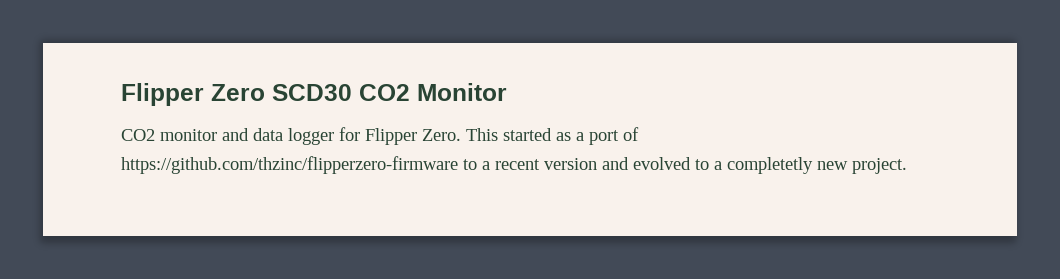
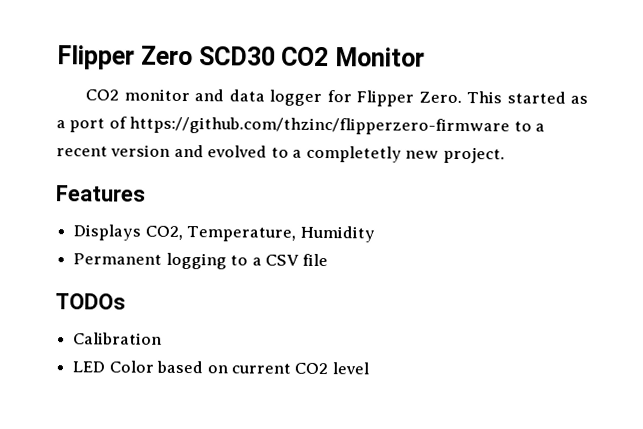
+ Features
+ Displays CO2, Temperature, Humidity
+ Permanent logging to a CSV file
+ TODOs
+ Calibration
+ LED Color based on current CO2 level

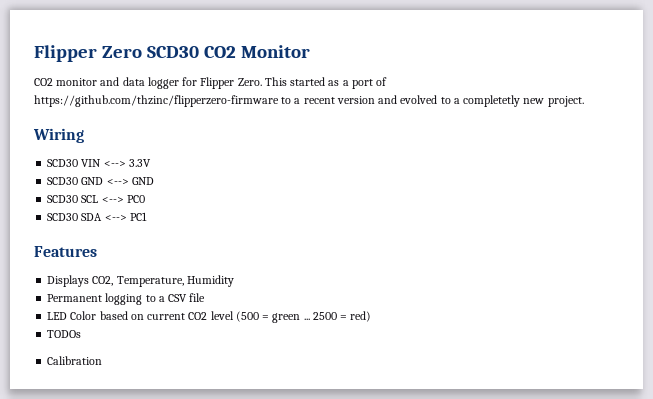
+ Wiring
+ SCD30 VIN <--> 3.3V
+ SCD30 GND <--> GND
+ SCD30 SCL <--> PC0
+ SCD30 SDA <--> PC1
- TODOs
- Calibration
- LED Color based on current CO2 level
+ LED Color based on current CO2 level (500 = green ... 2500 = red)
+ TODOs
+ Calibration

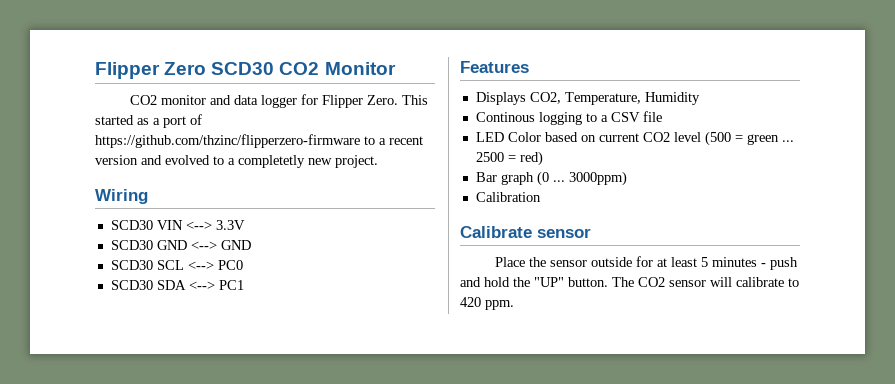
- Permanent logging to a CSV file
+ Continous logging to a CSV file
- TODOs
+ Bar graph (0 ... 3000ppm)
  Calibration
+ Calibrate sensor
+ Place the sensor outside for at least 5 minutes - push and hold the "UP" button. The CO2 sensor will calibrate to 420 ppm.

